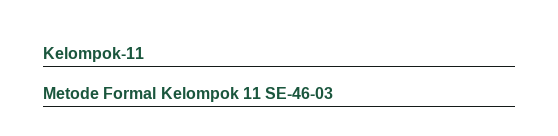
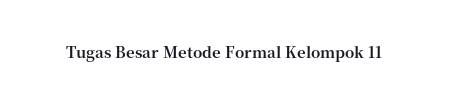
- Kelompok-11
- Metode Formal Kelompok 11 SE-46-03
+ Tugas Besar Metode Formal Kelompok 11

